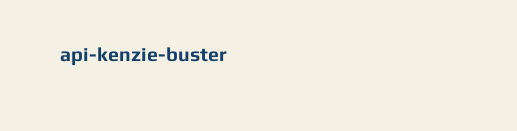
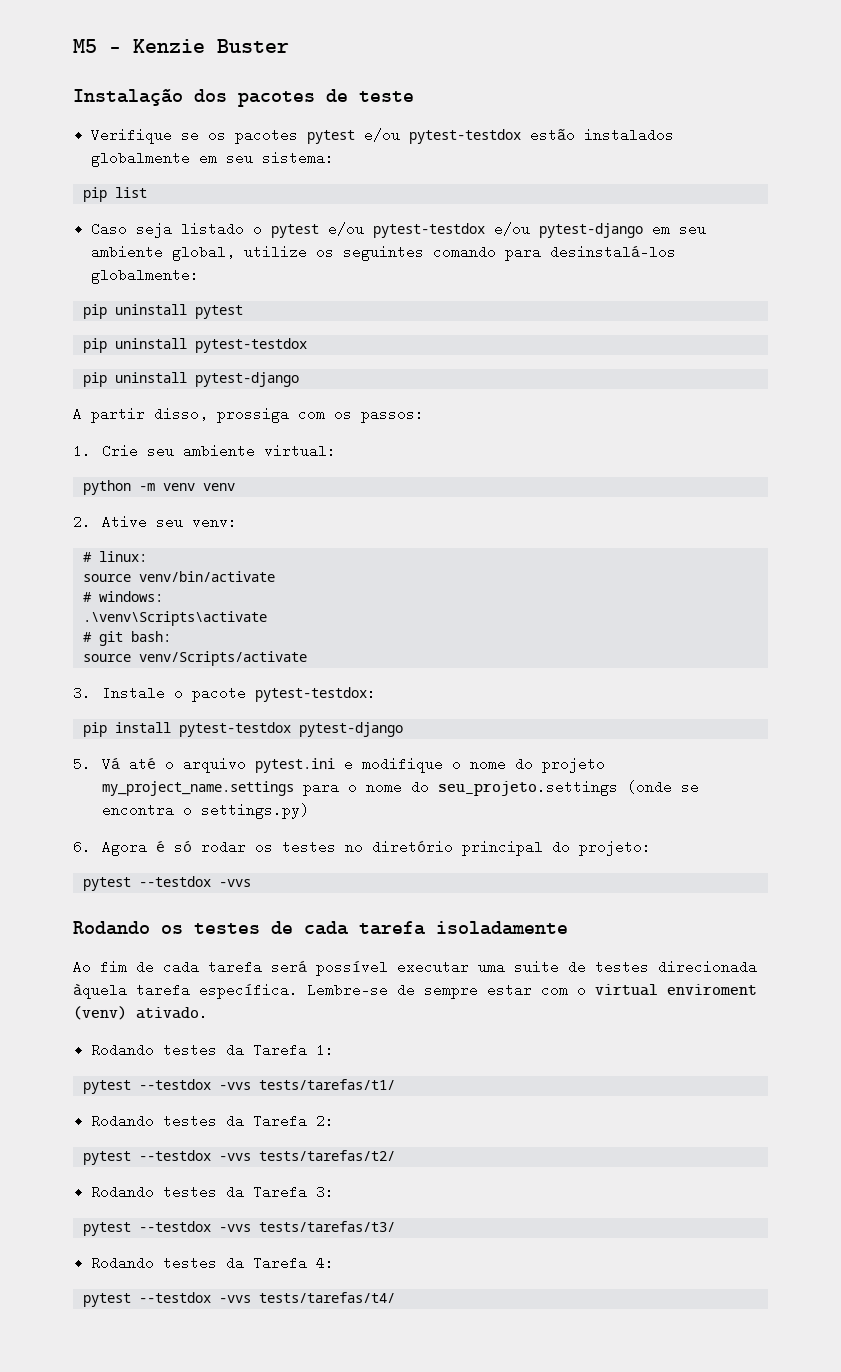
- api-kenzie-buster
+ M5 - Kenzie Buster
+ Instalação dos pacotes de teste
+ Verifique se os pacotes pytest e/ou pytest-testdox estão instalados globalmente em seu sistema:
+ pip list
+ Caso seja listado o pytest e/ou pytest-testdox e/ou pytest-django em seu ambiente global, utilize os seguintes comando para desinstalá-los globalmente:
+ pip uninstall pytest
+ pip uninstall pytest-testdox
+ pip uninstall pytest-django
+ A partir disso, prossiga com os passos:
+ 1. Crie seu ambiente virtual:
+ python -m venv venv
+ 2. Ative seu venv:
+ # linux:
+ source venv/bin/activate
+ # windows:
+ .\venv\Scripts\activate
+ # git bash:
+ source venv/Scripts/activate
+ 3. Instale o pacote pytest-testdox:
+ pip install pytest-testdox pytest-django
+ 5. Vá até o arquivo pytest.ini e modifique o nome do projeto my_project_name.settings para o nome do seu_projeto.settings (onde se encontra o settings.py)
+ 6. Agora é só rodar os testes no diretório principal do projeto:
+ pytest --testdox -vvs
+ Rodando os testes de cada tarefa isoladamente
+ Ao fim de cada tarefa será possível executar uma suite de testes direcionada àquela tarefa específica. Lembre-se de sempre estar com o virtual enviroment (venv) ativado.
+ Rodando testes da Tarefa 1:
+ pytest --testdox -vvs tests/tarefas/t1/
+ Rodando testes da Tarefa 2:
+ pytest --testdox -vvs tests/tarefas/t2/
+ Rodando testes da Tarefa 3:
+ pytest --testdox -vvs tests/tarefas/t3/
+ Rodando testes da Tarefa 4:
+ pytest --testdox -vvs tests/tarefas/t4/

